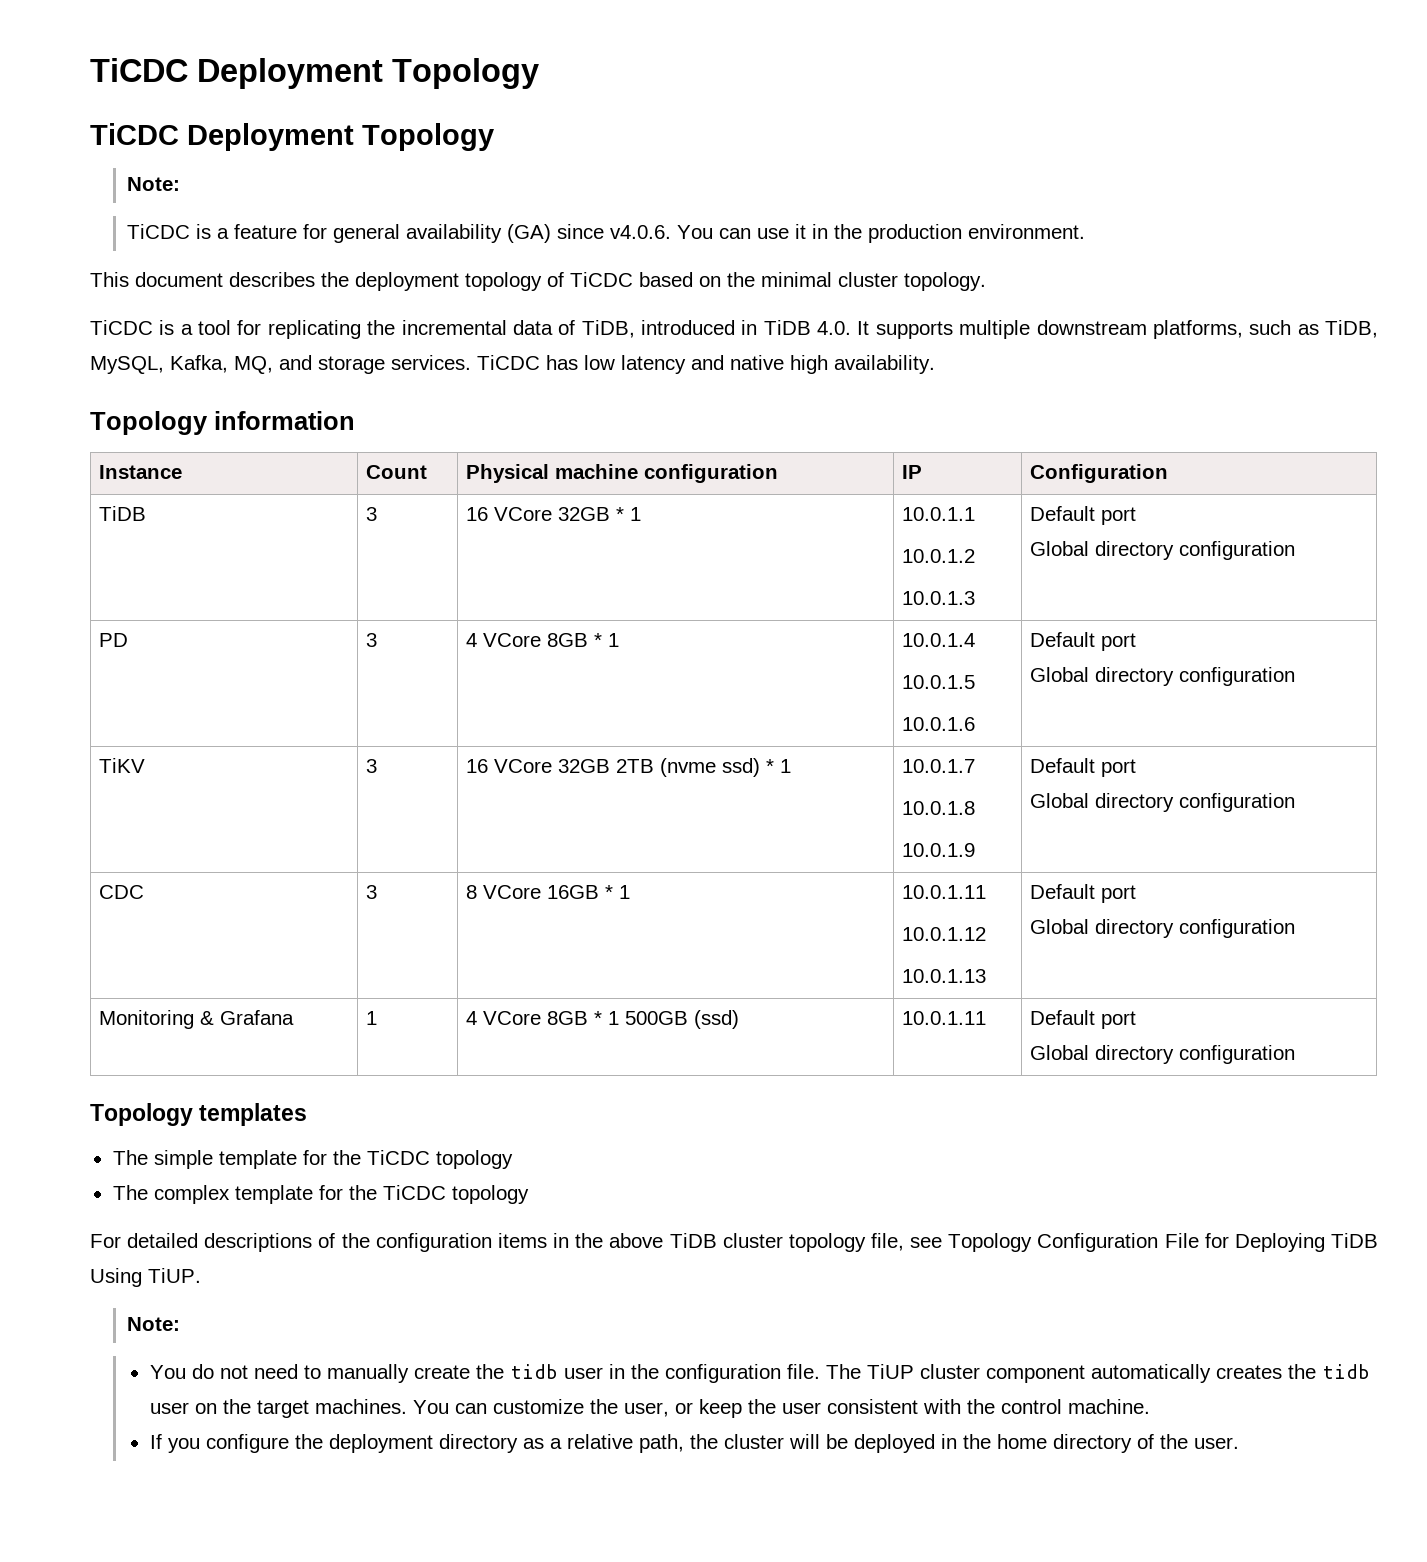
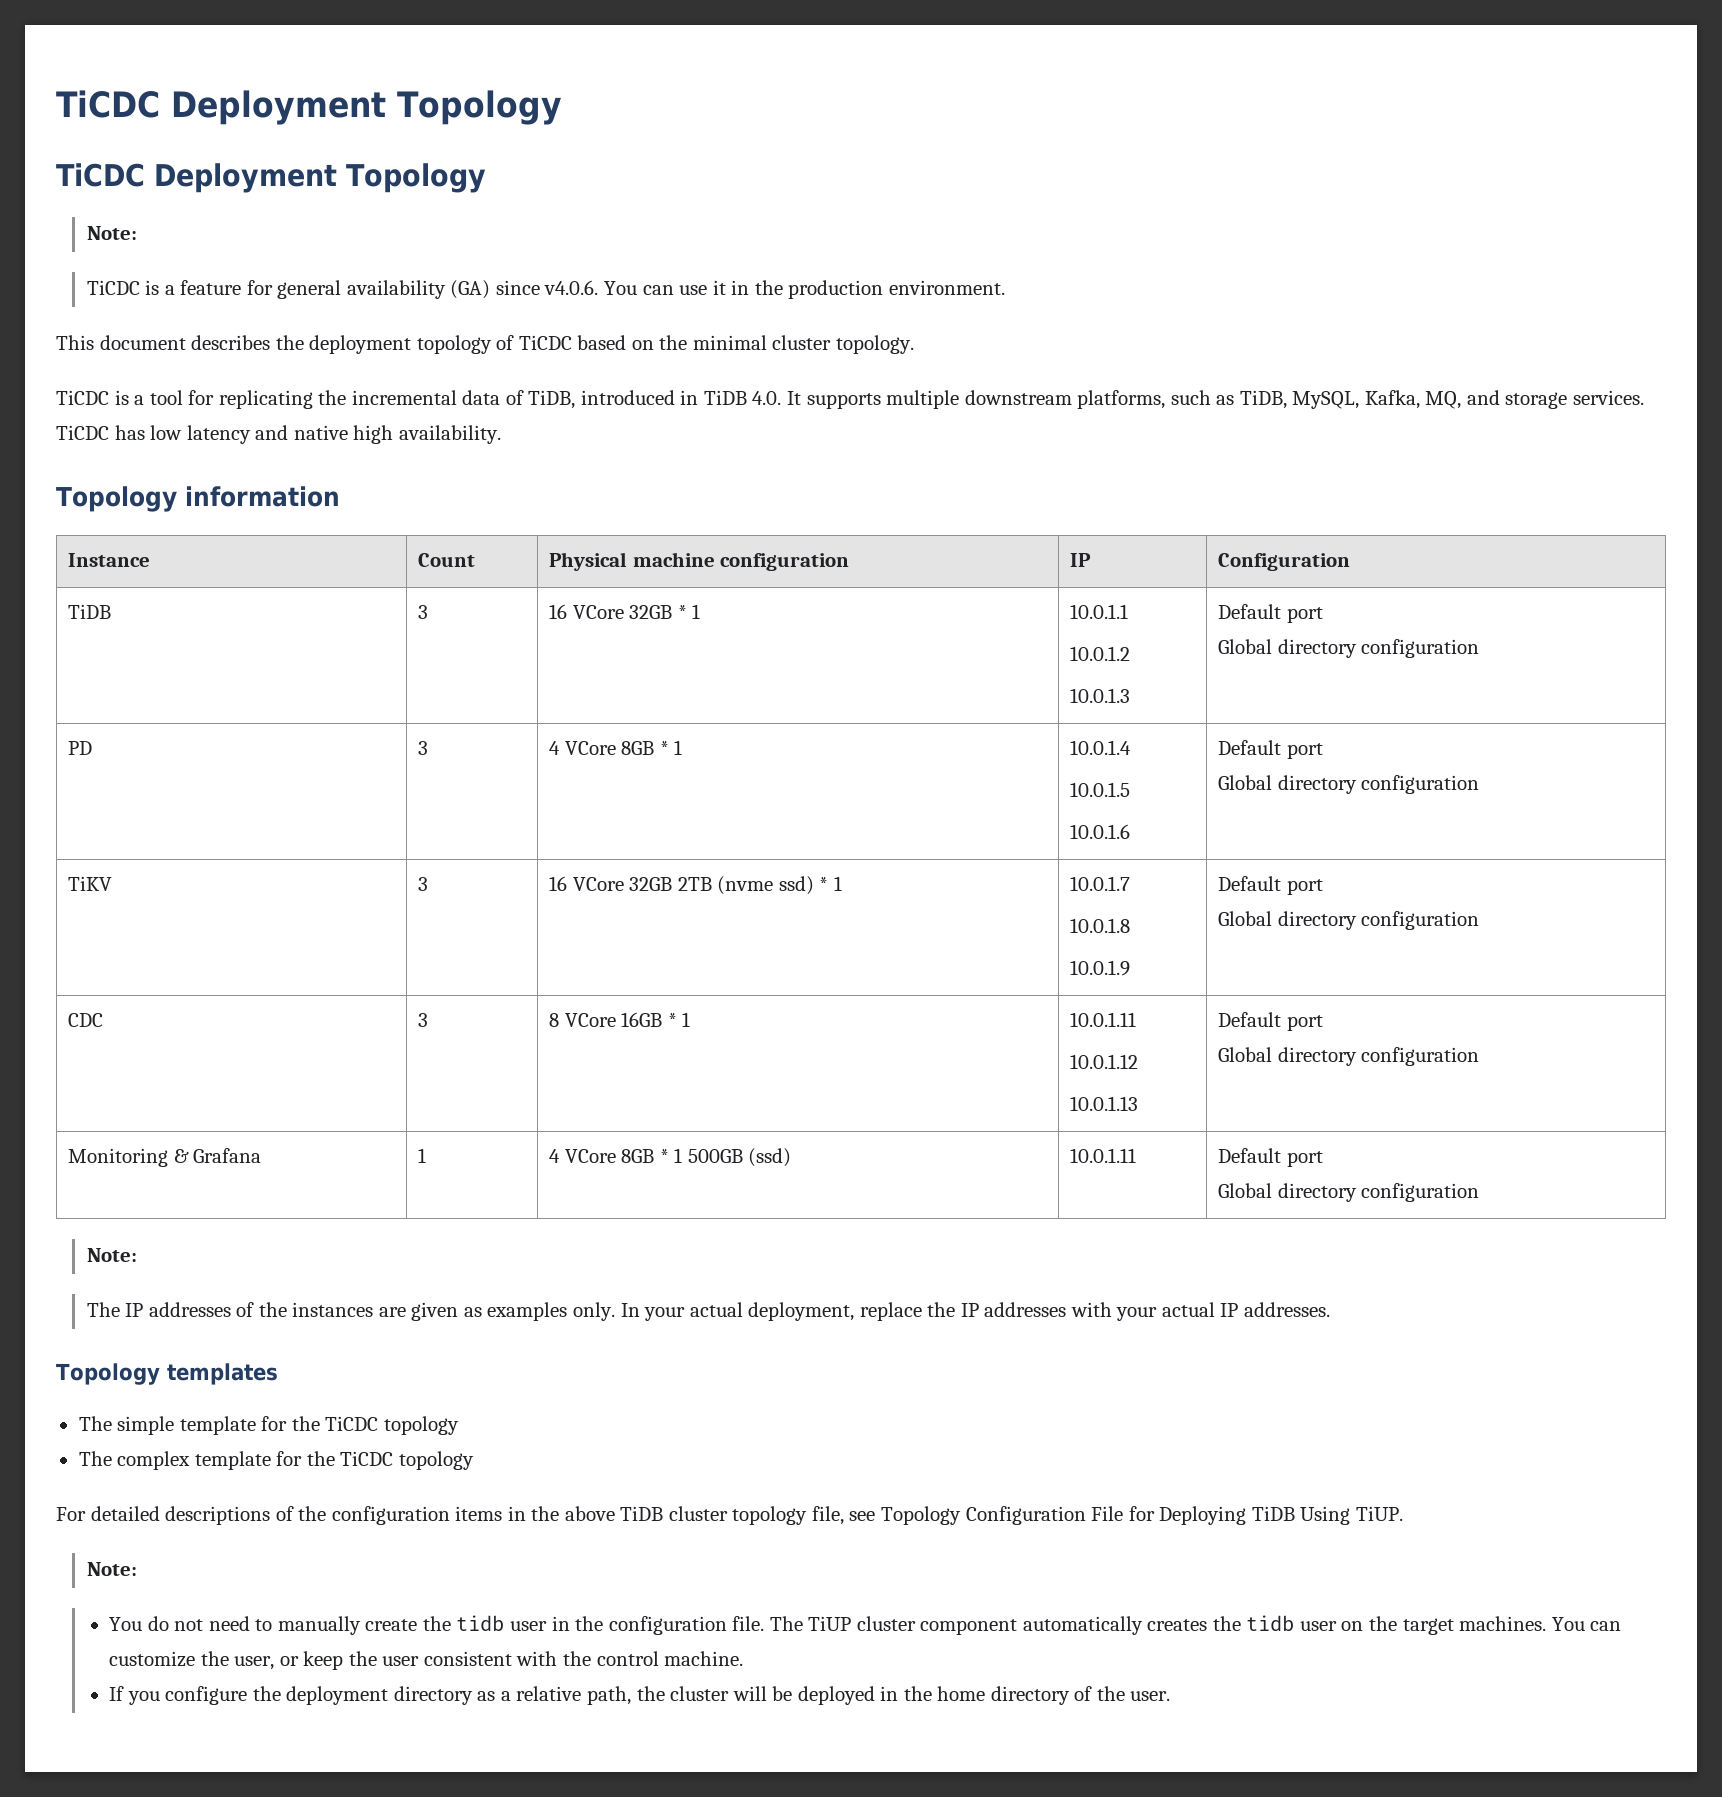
  Monitoring & Grafana | 1 | 4 VCore 8GB * 1 500GB (ssd) | 10.0.1.11 | Default port
  Global directory configuration
+ Note:
+ The IP addresses of the instances are given as examples only. In your actual deployment, replace the IP addresses with your actual IP addresses.

